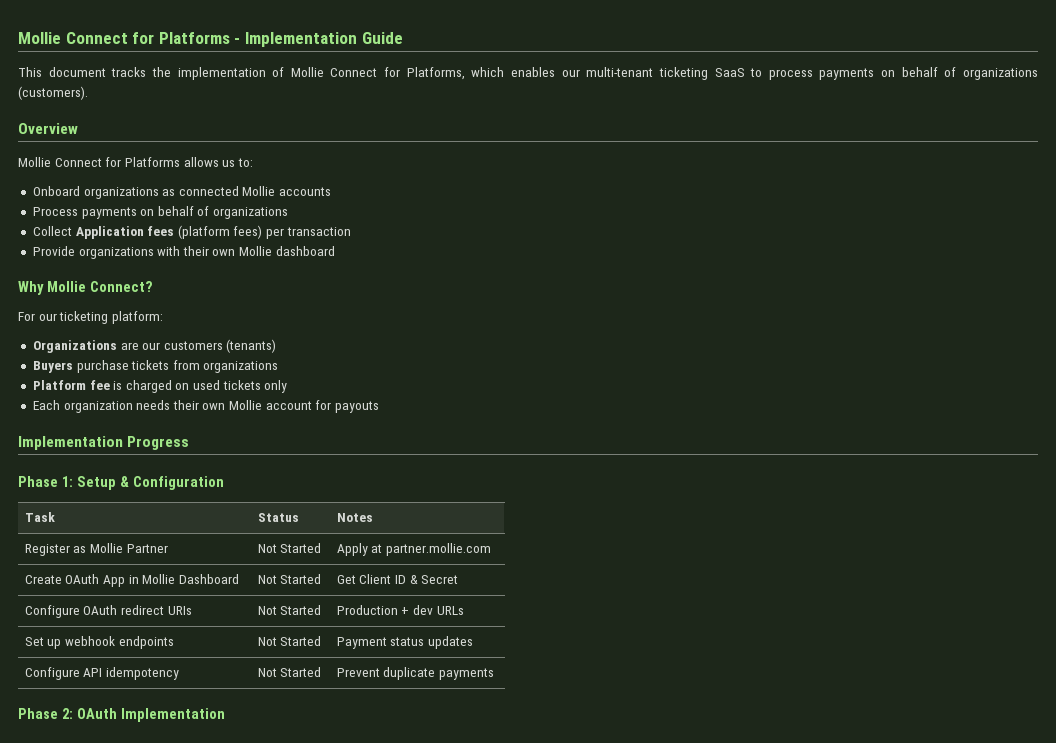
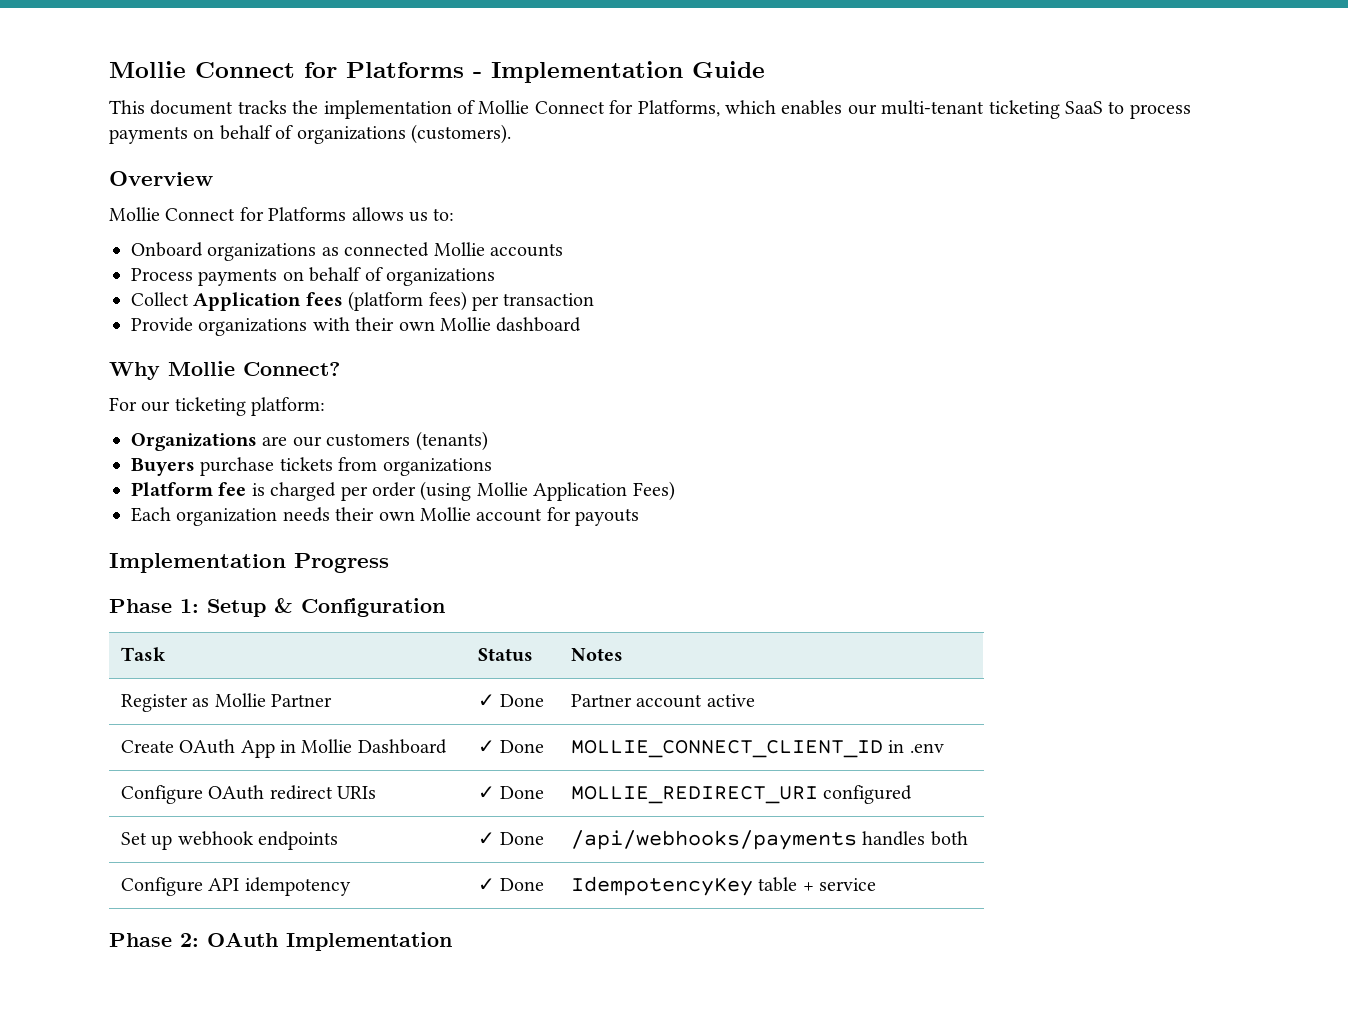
- Platform fee is charged on used tickets only
+ Platform fee is charged per order (using Mollie Application Fees)
- Register as Mollie Partner | Not Started | Apply at partner.mollie.com
+ Register as Mollie Partner | ✓ Done | Partner account active
- Create OAuth App in Mollie Dashboard | Not Started | Get Client ID & Secret
- Configure OAuth redirect URIs | Not Started | Production + dev URLs
- Set up webhook endpoints | Not Started | Payment status updates
- Configure API idempotency | Not Started | Prevent duplicate payments
+ Create OAuth App in Mollie Dashboard | ✓ Done | MOLLIE_CONNECT_CLIENT_ID in .env
+ Configure OAuth redirect URIs | ✓ Done | MOLLIE_REDIRECT_URI configured
+ Set up webhook endpoints | ✓ Done | /api/webhooks/payments handles both
+ Configure API idempotency | ✓ Done | IdempotencyKey table + service

